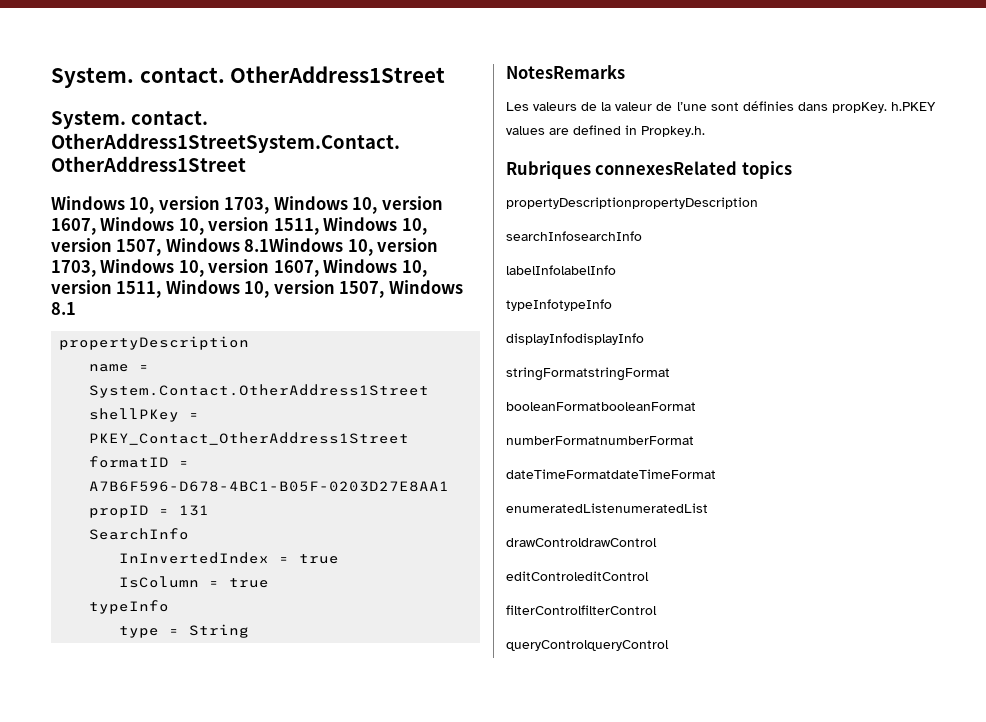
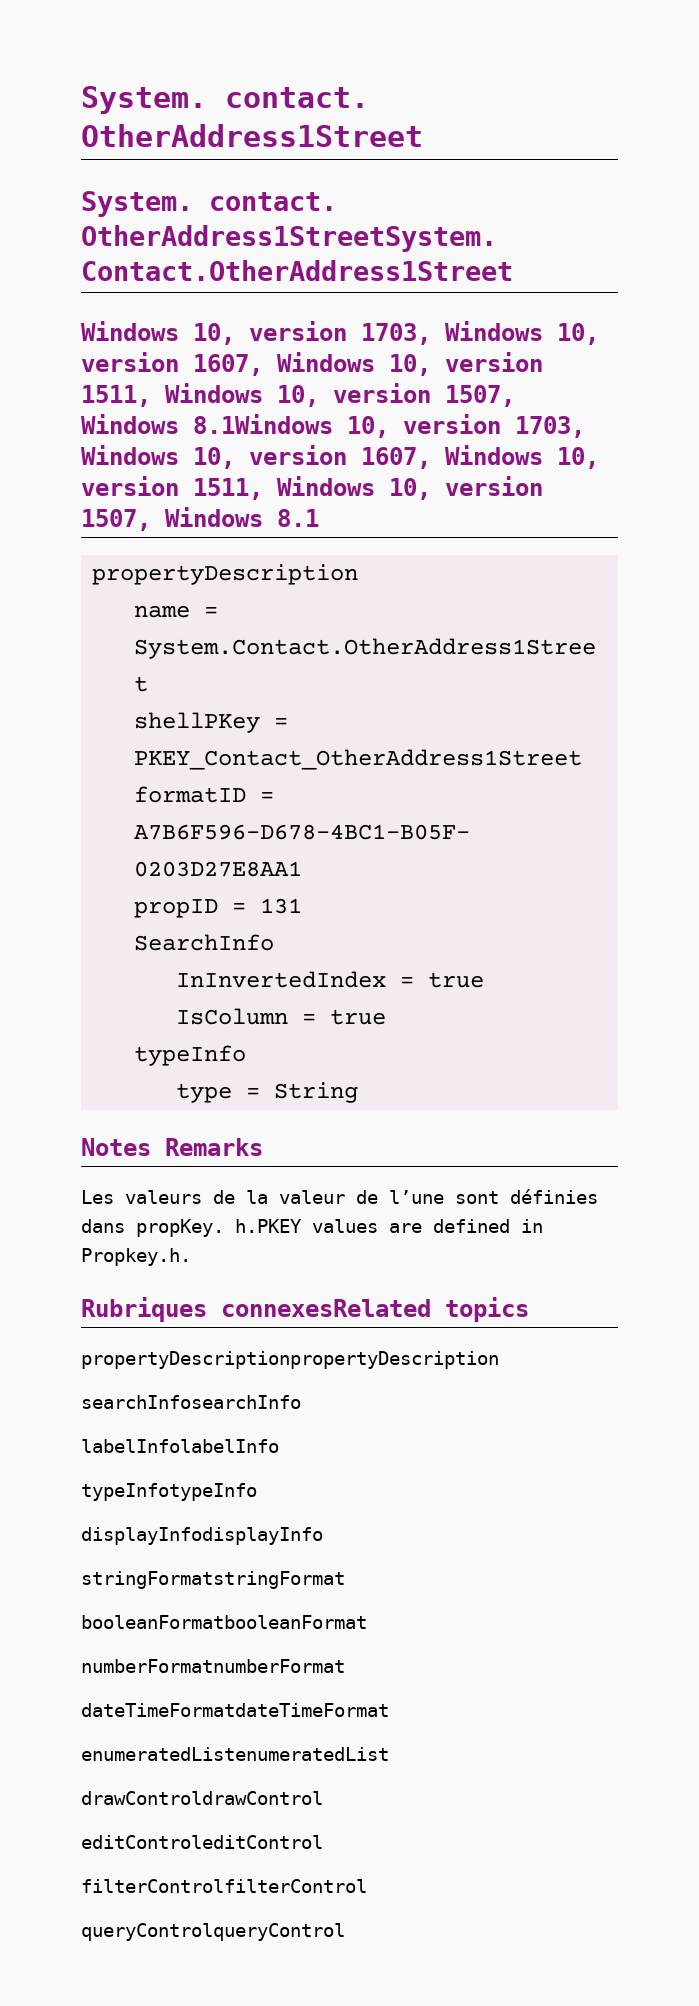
- NotesRemarks
+ Notes Remarks

